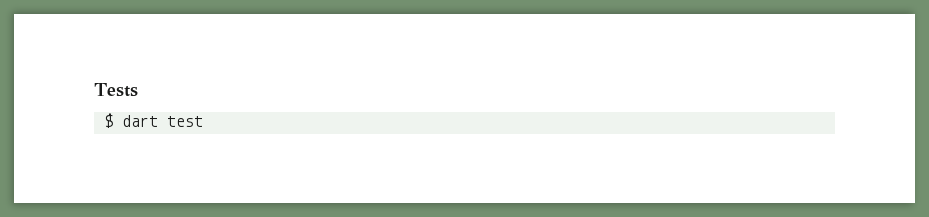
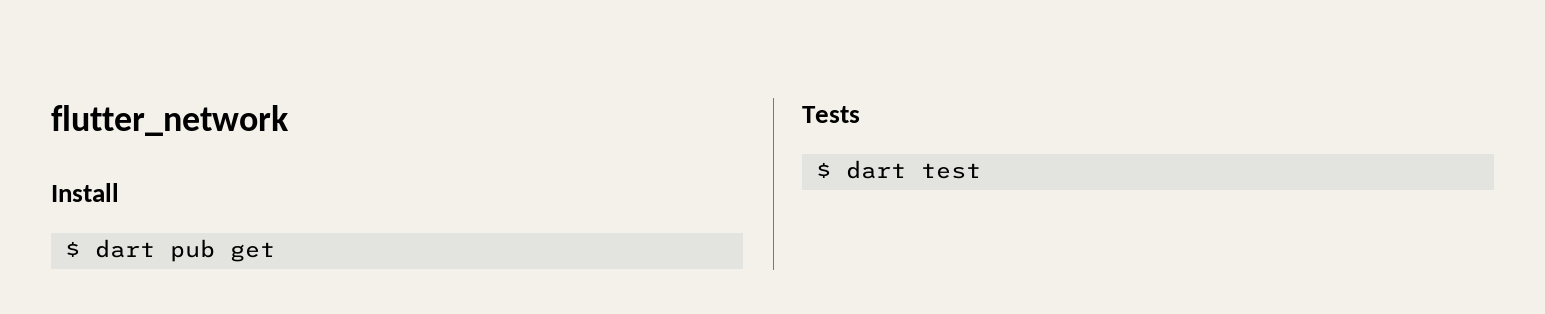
+ flutter_network
+ Install
+ $ dart pub get

